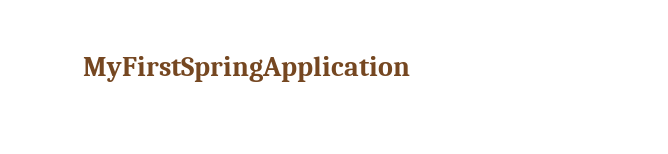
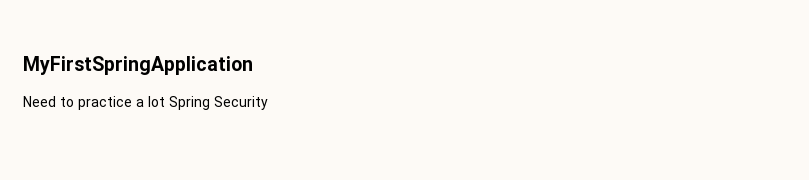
+ Need to practice a lot Spring Security

